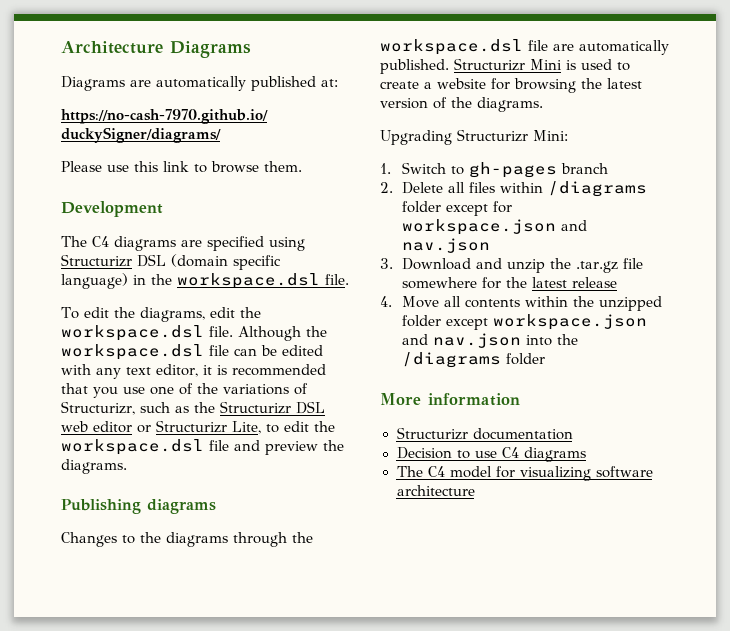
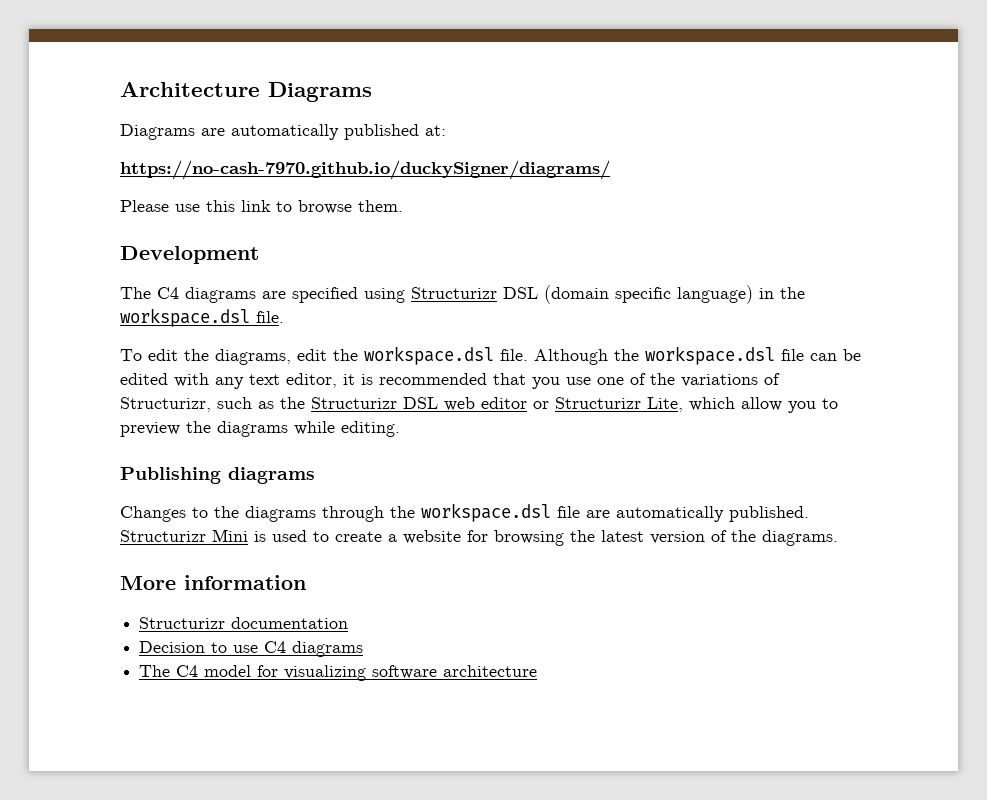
- Although the workspace.dsl file can be edited with any text editor, it is recommended that you use one of the variations of Structurizr, such as the Structurizr DSL web editor or Structurizr Lite, to edit the workspace.dsl file and preview the diagrams.
+ Although the workspace.dsl file can be edited with any text editor, it is recommended that you use one of the variations of Structurizr, such as the Structurizr DSL web editor or Structurizr Lite, which allow you to preview the diagrams while editing.
- Upgrading Structurizr Mini:
- 1. Switch to gh-pages branch
- 2. Delete all files within /diagrams folder except for workspace.json and nav.json
- 3. Download and unzip the .tar.gz file somewhere for the latest release
- 4. Move all contents within the unzipped folder except workspace.json and nav.json into the /diagrams folder

